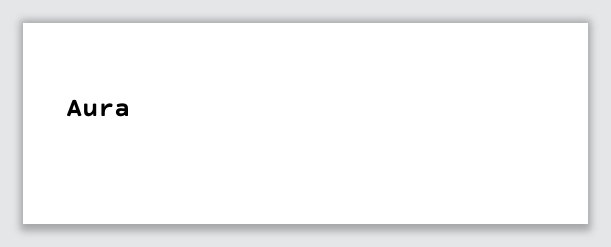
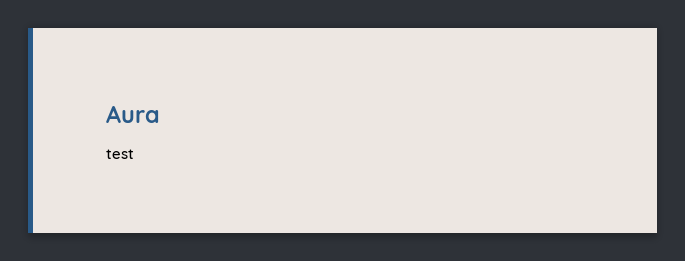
+ test

